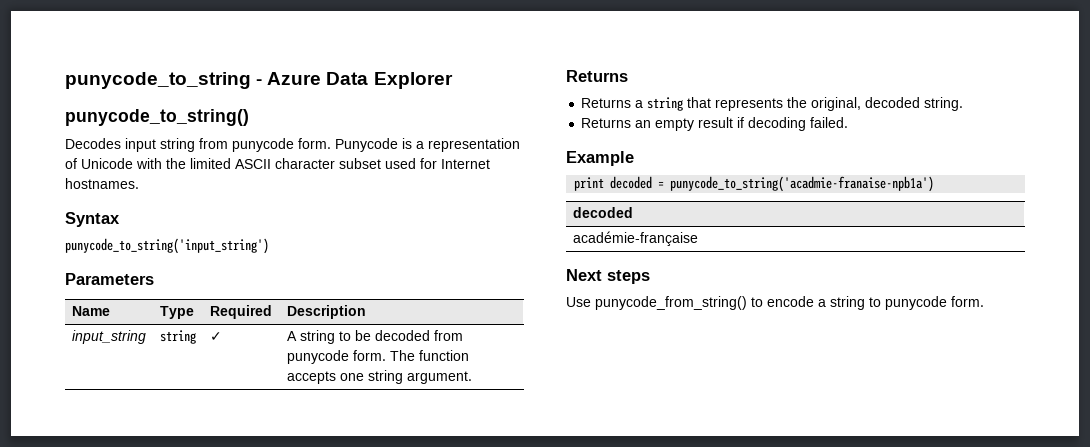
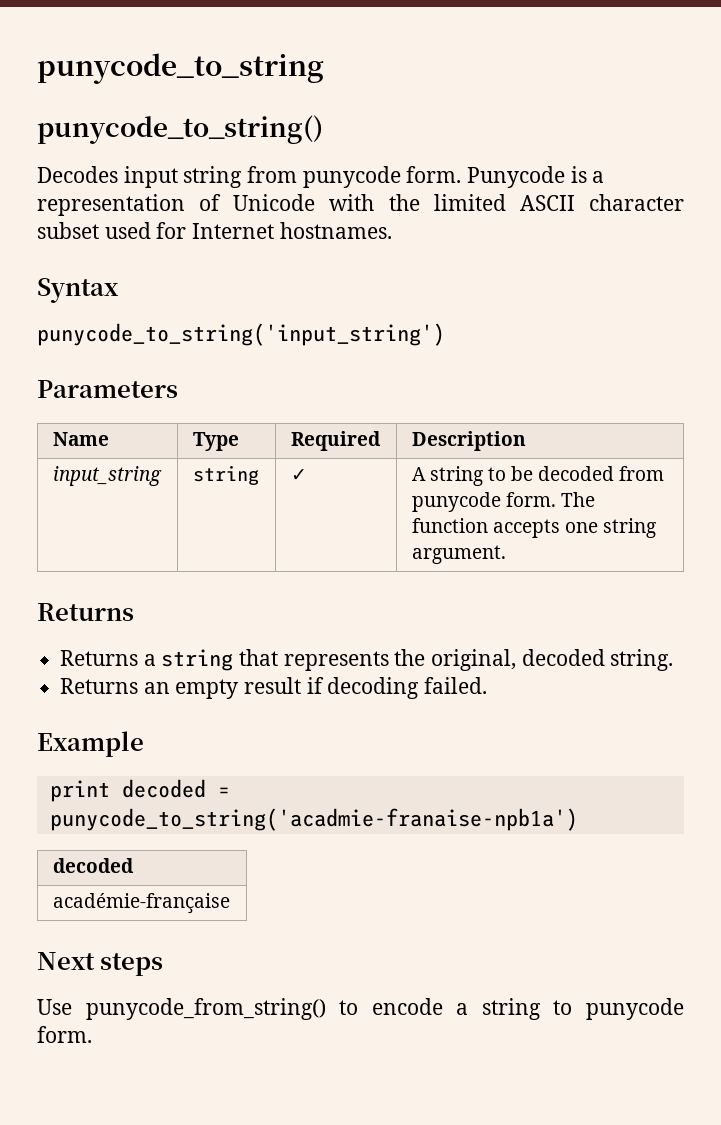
- punycode_to_string - Azure Data Explorer
+ punycode_to_string

